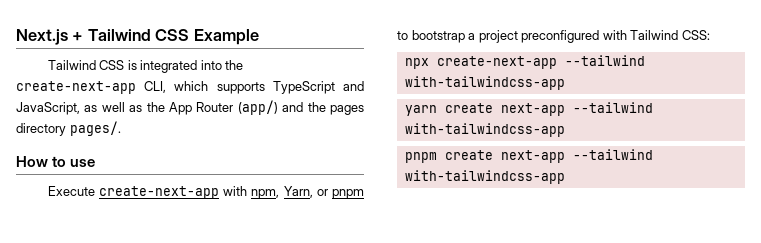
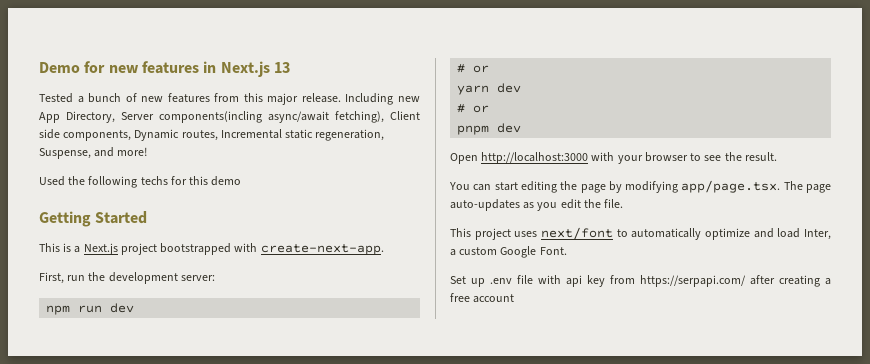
- Next.js + Tailwind CSS Example
- Tailwind CSS is integrated into the create-next-app CLI, which supports TypeScript and JavaScript, as well as the App Router (app/) and the pages directory pages/.
- How to use
- Execute create-next-app with npm, Yarn, or pnpm to bootstrap a project preconfigured with Tailwind CSS:
- npx create-next-app --tailwind with-tailwindcss-app
- yarn create next-app --tailwind with-tailwindcss-app
- pnpm create next-app --tailwind with-tailwindcss-app
+ Demo for new features in Next.js 13
+ Tested a bunch of new features from this major release. Including new App Directory, Server components(incling async/await fetching), Client side components, Dynamic routes, Incremental static regeneration, Suspense, and more!
+ Used the following techs for this demo
+ Getting Started
+ This is a Next.js project bootstrapped with create-next-app.
+ First, run the development server:
+ npm run dev
+ # or
+ yarn dev
+ # or
+ pnpm dev
+ Open http://localhost:3000 with your browser to see the result.
+ You can start editing the page by modifying app/page.tsx. The page auto-updates as you edit the file.
+ This project uses next/font to automatically optimize and load Inter, a custom Google Font.
+ Set up .env file with api key from https://serpapi.com/ after creating a free account

